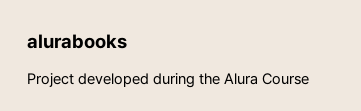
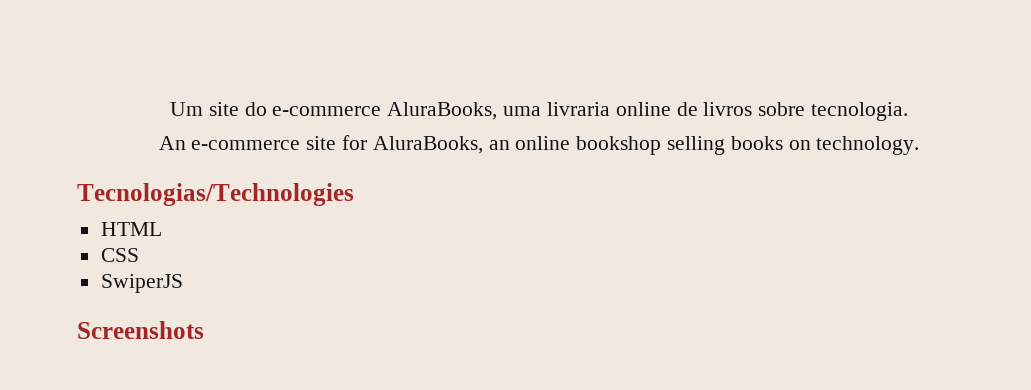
- alurabooks
- Project developed during the Alura Course
+ Um site do e-commerce AluraBooks, uma livraria online de livros sobre tecnologia.
+ An e-commerce site for AluraBooks, an online bookshop selling books on technology.
+ Tecnologias/Technologies
+ HTML
+ CSS
+ SwiperJS
+ Screenshots

